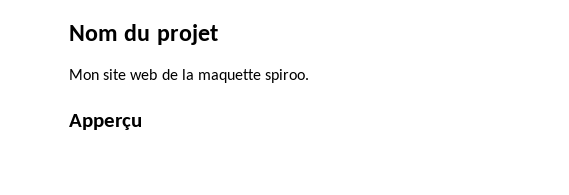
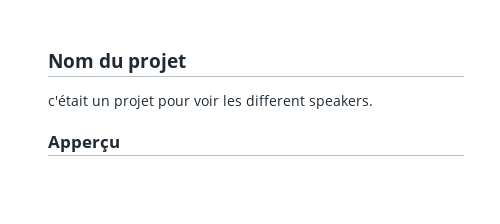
- Mon site web de la maquette spiroo.
+ c'était un projet pour voir les different speakers.

